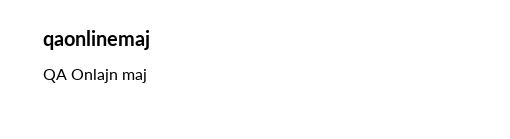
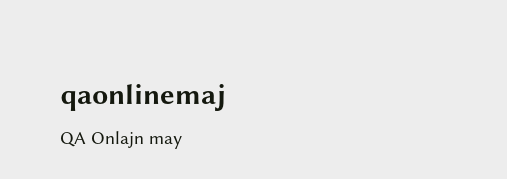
- QA Onlajn maj
+ QA Onlajn may

